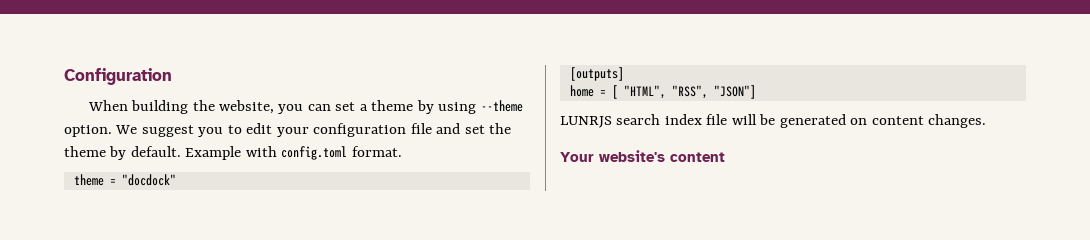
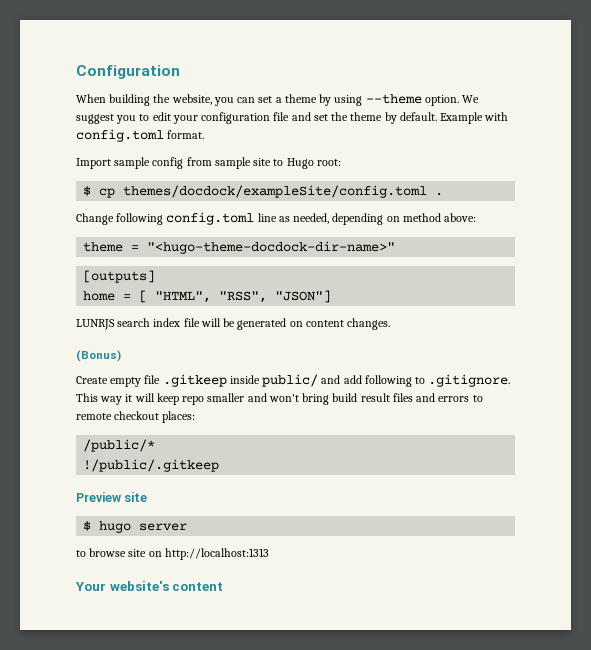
+ Import sample config from sample site to Hugo root:
+ $ cp themes/docdock/exampleSite/config.toml .
+ Change following config.toml line as needed, depending on method above:
- theme = "docdock"
+ theme = "<hugo-theme-docdock-dir-name>"
+ (Bonus)
+ Create empty file .gitkeep inside public/ and add following to .gitignore. This way it will keep repo smaller and won't bring build result files and errors to remote checkout places:
+ /public/*
+ !/public/.gitkeep
+ Preview site
+ $ hugo server
+ to browse site on http://localhost:1313

